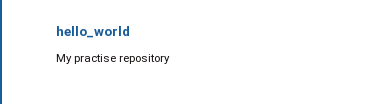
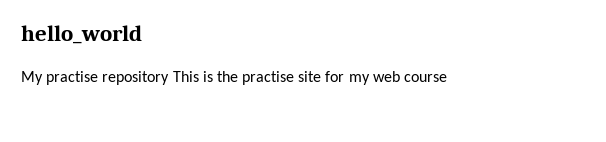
- My practise repository
+ My practise repository This is the practise site for my web course

